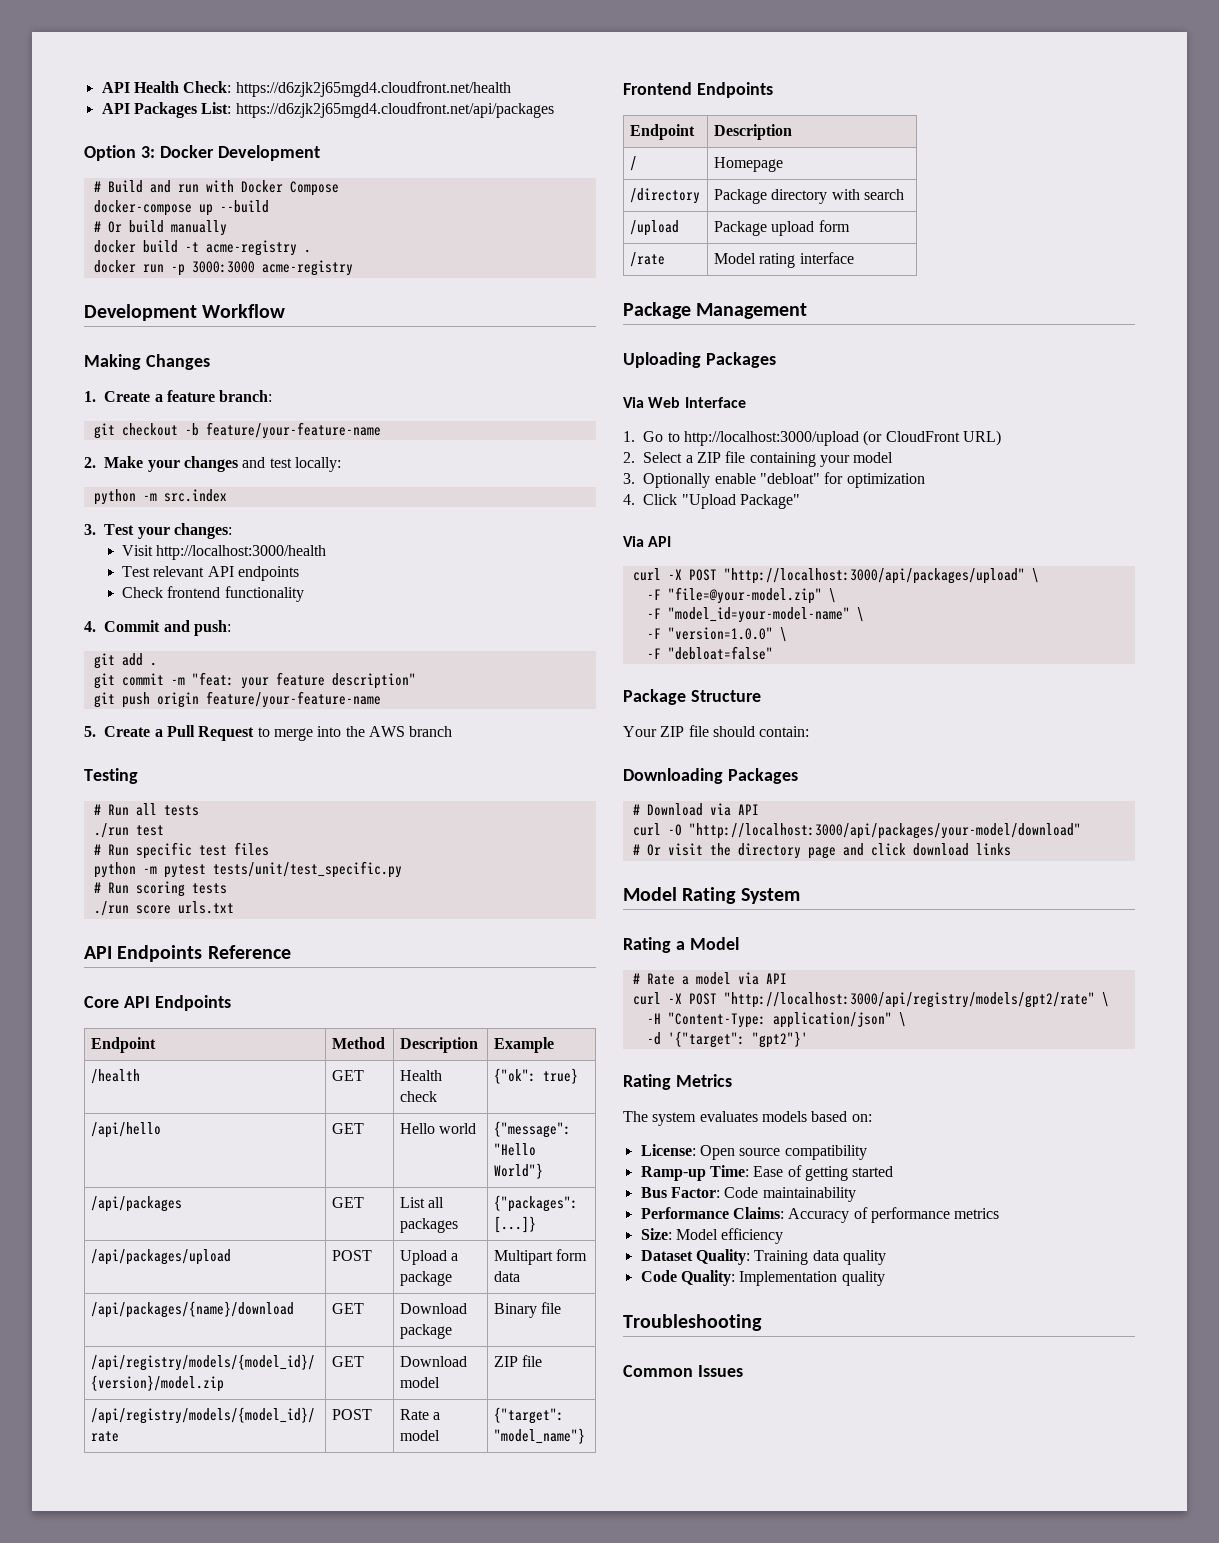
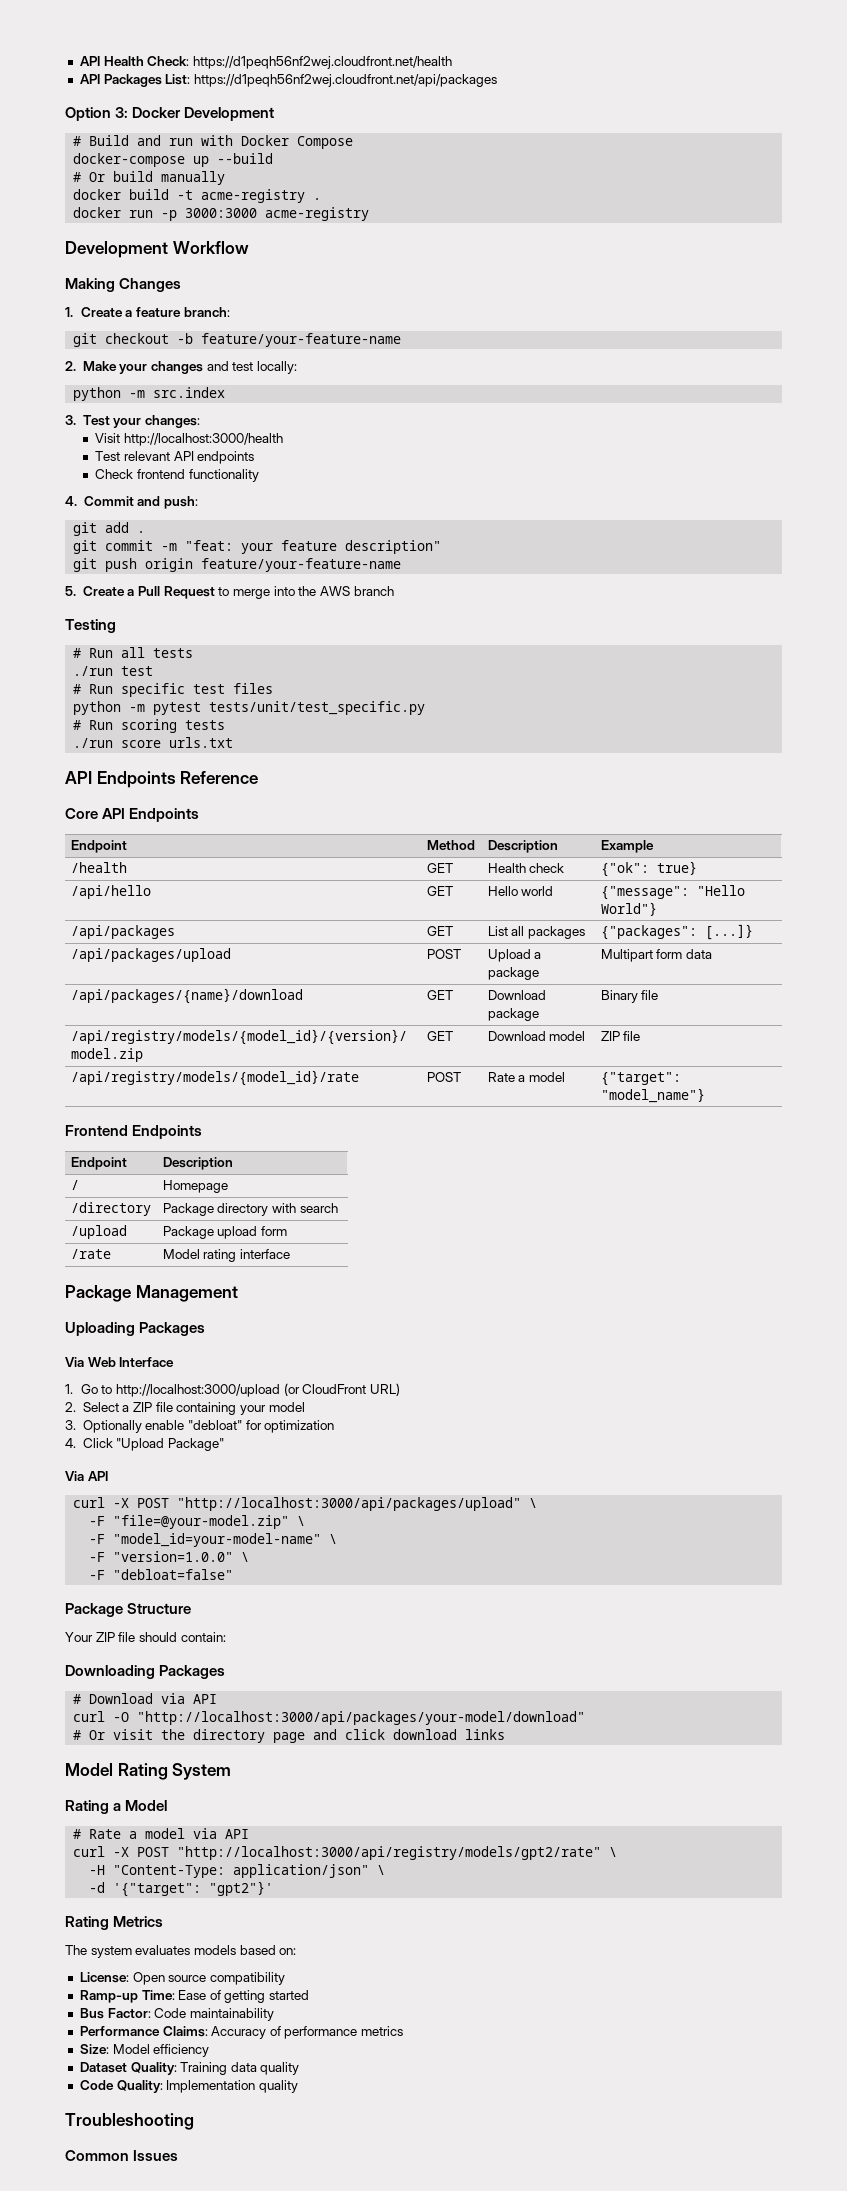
- API Health Check: https://d6zjk2j65mgd4.cloudfront.net/health
+ API Health Check: https://d1peqh56nf2wej.cloudfront.net/health
- API Packages List: https://d6zjk2j65mgd4.cloudfront.net/api/packages
+ API Packages List: https://d1peqh56nf2wej.cloudfront.net/api/packages

